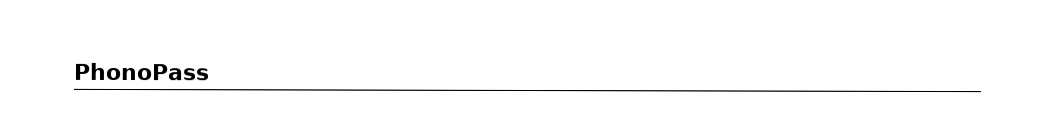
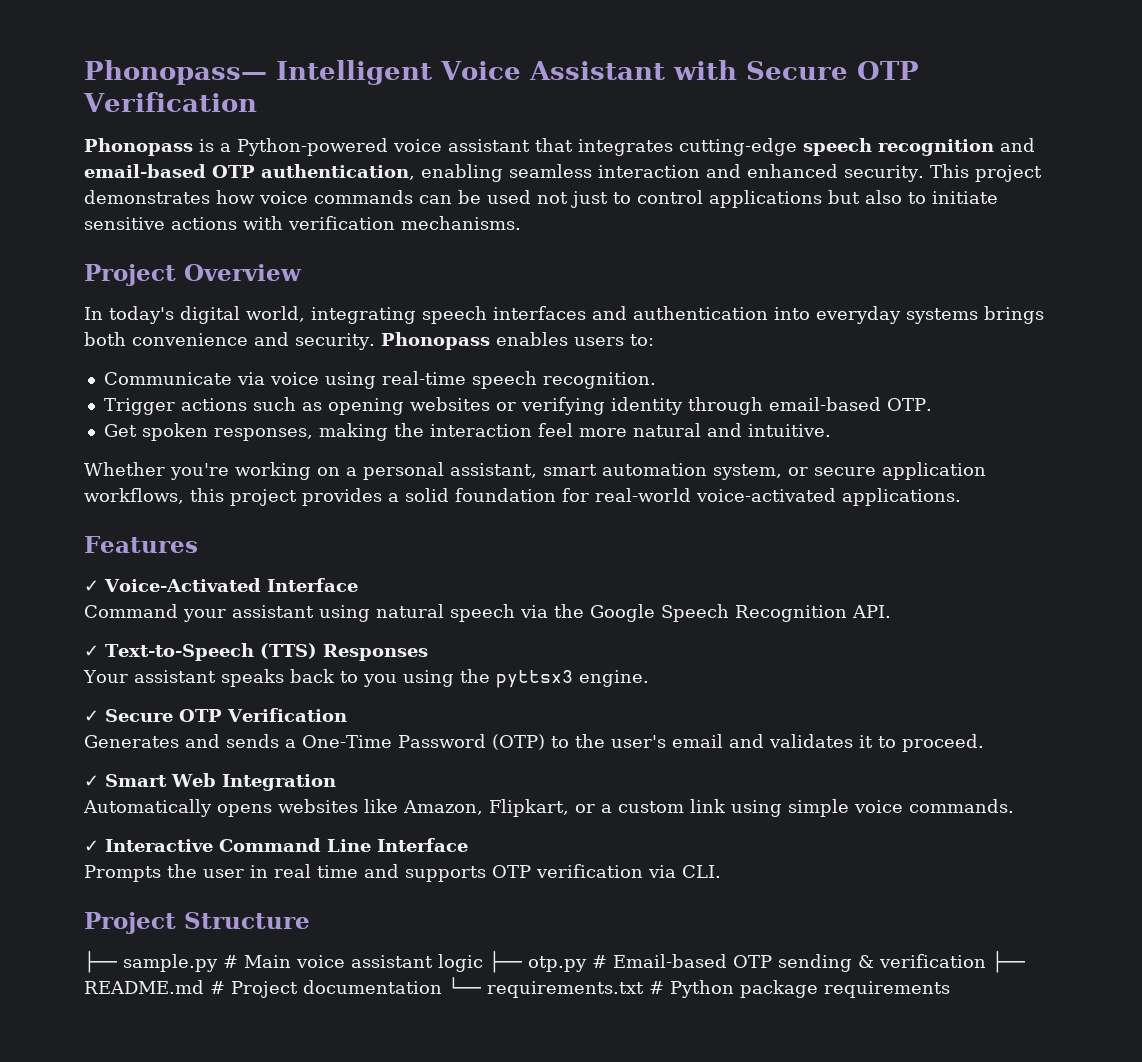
- PhonoPass
+ Phonopass— Intelligent Voice Assistant with Secure OTP Verification
+ Phonopass is a Python-powered voice assistant that integrates cutting-edge speech recognition and email-based OTP authentication, enabling seamless interaction and enhanced security. This project demonstrates how voice commands can be used not just to control applications but also to initiate sensitive actions with verification mechanisms.
+ Project Overview
+ In today's digital world, integrating speech interfaces and authentication into everyday systems brings both convenience and security. Phonopass enables users to:
+ Communicate via voice using real-time speech recognition.
+ Trigger actions such as opening websites or verifying identity through email-based OTP.
+ Get spoken responses, making the interaction feel more natural and intuitive.
+ Whether you're working on a personal assistant, smart automation system, or secure application workflows, this project provides a solid foundation for real-world voice-activated applications.
+ Features
+ ✓ Voice-Activated Interface
+ Command your assistant using natural speech via the Google Speech Recognition API.
+ ✓ Text-to-Speech (TTS) Responses
+ Your assistant speaks back to you using the pyttsx3 engine.
+ ✓ Secure OTP Verification
+ Generates and sends a One-Time Password (OTP) to the user's email and validates it to proceed.
+ ✓ Smart Web Integration
+ Automatically opens websites like Amazon, Flipkart, or a custom link using simple voice commands.
+ ✓ Interactive Command Line Interface
+ Prompts the user in real time and supports OTP verification via CLI.
+ Project Structure
+ ├── sample.py # Main voice assistant logic ├── otp.py # Email-based OTP sending & verification ├── README.md # Project documentation └── requirements.txt # Python package requirements

